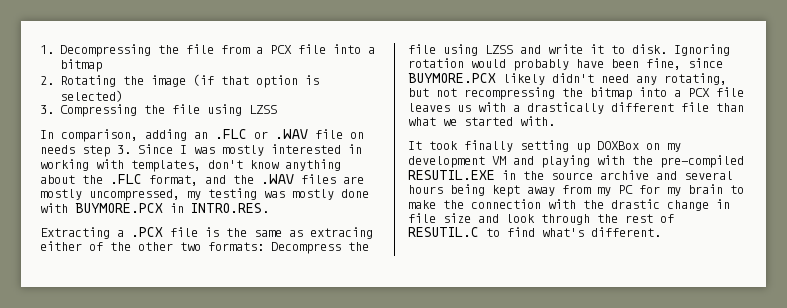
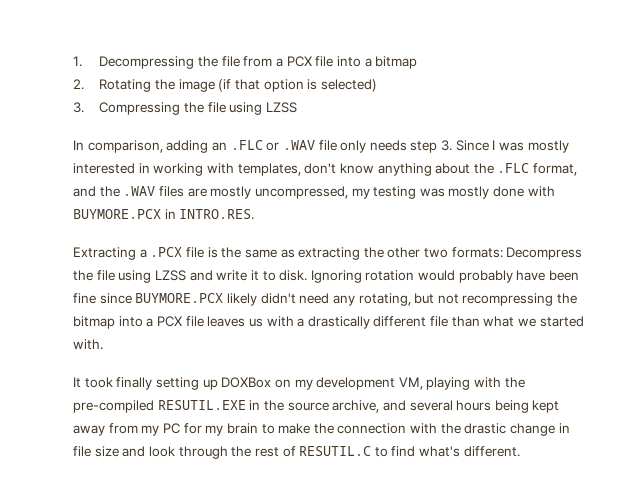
- In comparison, adding an .FLC or .WAV file on needs step 3. Since I was mostly interested in working with templates, don't know anything about the .FLC format, and the .WAV files are mostly uncompressed, my testing was mostly done with BUYMORE.PCX in INTRO.RES.
+ In comparison, adding an .FLC or .WAV file only needs step 3. Since I was mostly interested in working with templates, don't know anything about the .FLC format, and the .WAV files are mostly uncompressed, my testing was mostly done with BUYMORE.PCX in INTRO.RES.
- Extracting a .PCX file is the same as extracing either of the other two formats: Decompress the file using LZSS and write it to disk.
+ Extracting a .PCX file is the same as extracting the other two formats: Decompress the file using LZSS and write it to disk.
- Ignoring rotation would probably have been fine, since BUYMORE.PCX likely didn't need any rotating, but not recompressing the bitmap into a PCX file leaves us with a drastically different file than what we started with.
+ Ignoring rotation would probably have been fine since BUYMORE.PCX likely didn't need any rotating, but not recompressing the bitmap into a PCX file leaves us with a drastically different file than what we started with.
- It took finally setting up DOXBox on my development VM and playing with the pre-compiled RESUTIL.EXE in the source archive and several hours being kept away from my PC for my brain to make the connection with the drastic change in file size and look through the rest of RESUTIL.C to find what's different.
+ It took finally setting up DOXBox on my development VM, playing with the pre-compiled RESUTIL.EXE in the source archive, and several hours being kept away from my PC for my brain to make the connection with the drastic change in file size and look through the rest of RESUTIL.C to find what's different.

